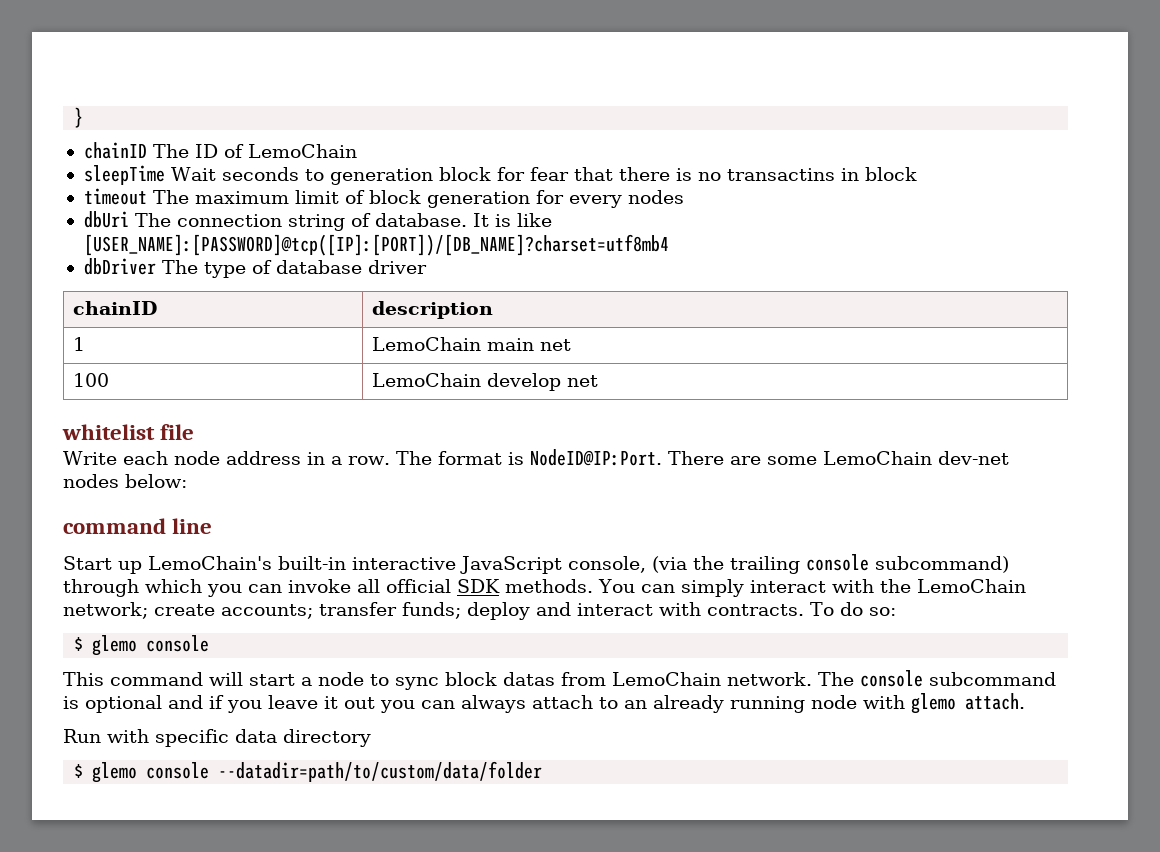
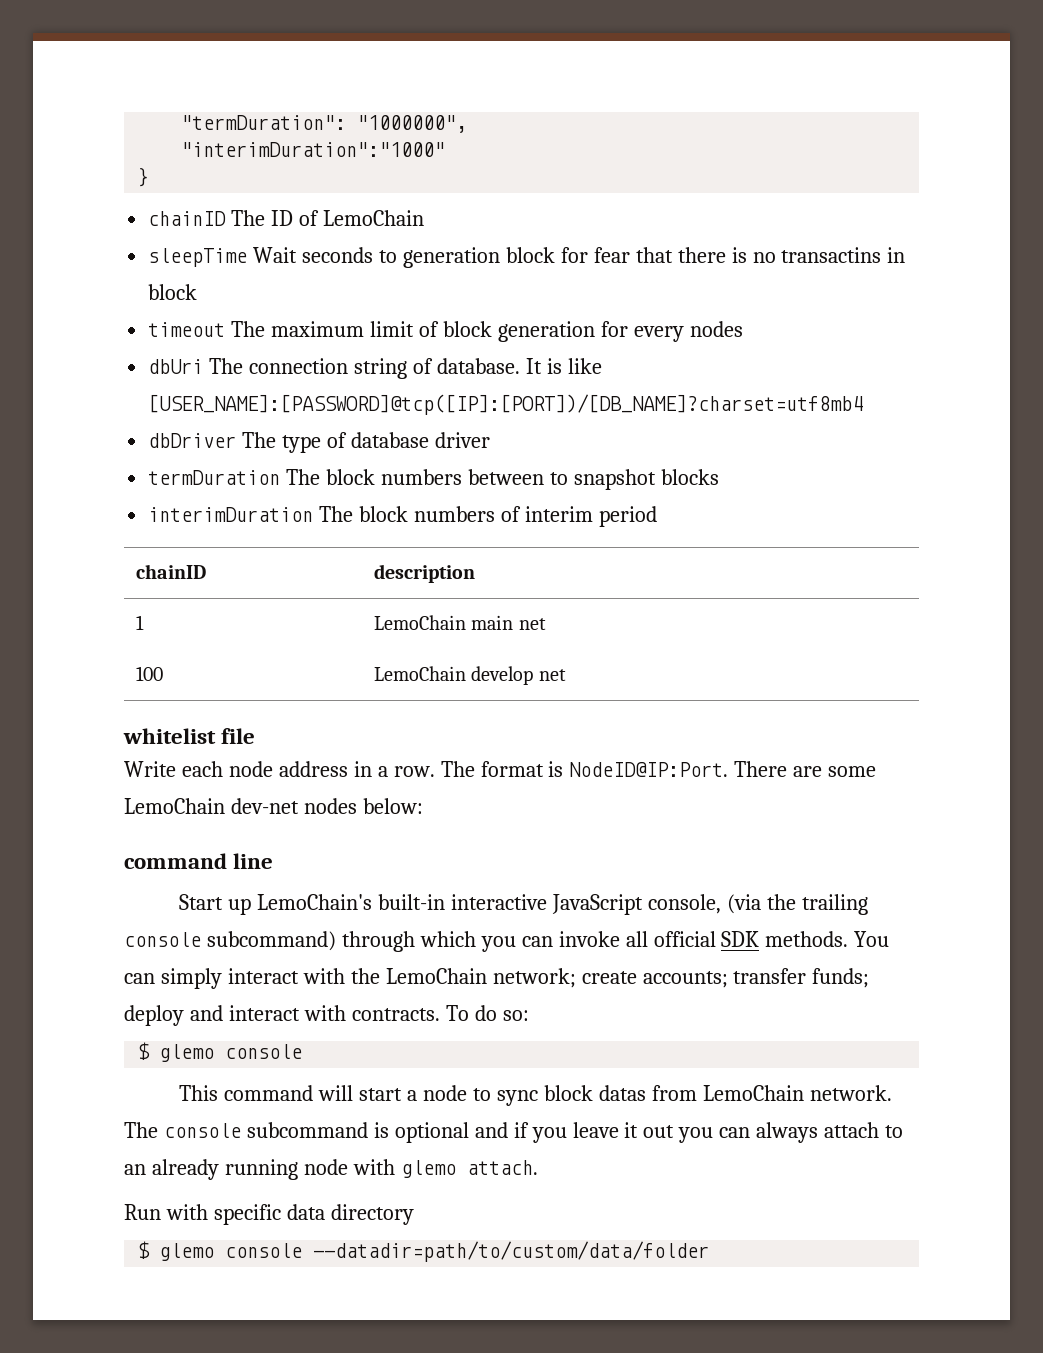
+ "termDuration": "1000000",
+ "interimDuration":"1000"
+ termDuration The block numbers between to snapshot blocks
+ interimDuration The block numbers of interim period

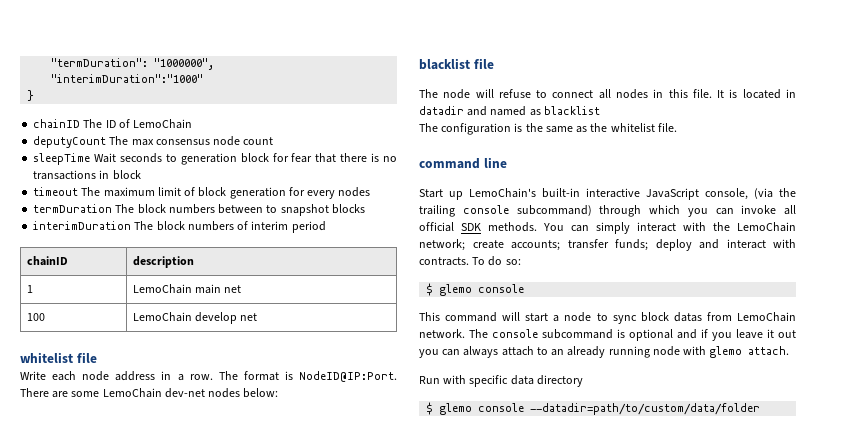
+ deputyCount The max consensus node count
- sleepTime Wait seconds to generation block for fear that there is no transactins in block
+ sleepTime Wait seconds to generation block for fear that there is no transactions in block
- dbUri The connection string of database. It is like [USER_NAME]:[PASSWORD]@tcp([IP]:[PORT])/[DB_NAME]?charset=utf8mb4
- dbDriver The type of database driver
+ blacklist file
+ The node will refuse to connect all nodes in this file. It is located in datadir and named as blacklist
+ The configuration is the same as the whitelist file.

